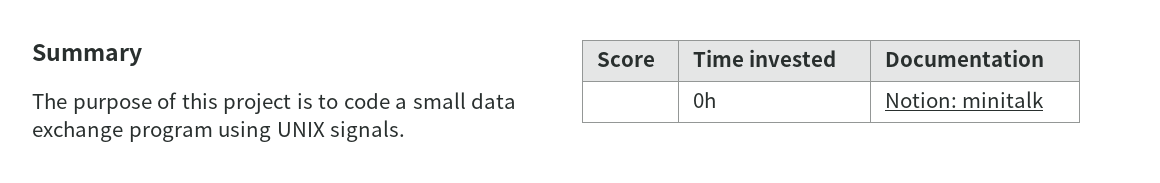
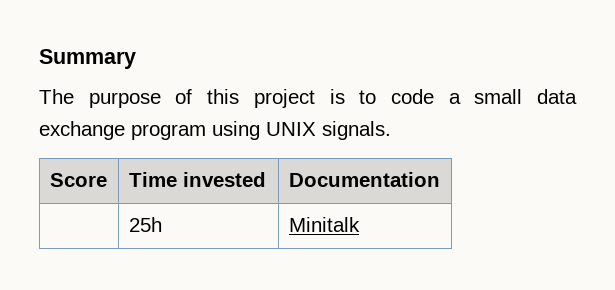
- | 0h | Notion: minitalk
+ | 25h | Minitalk

